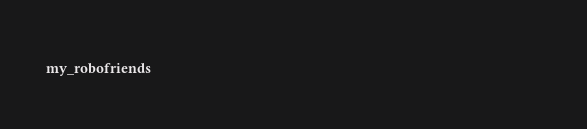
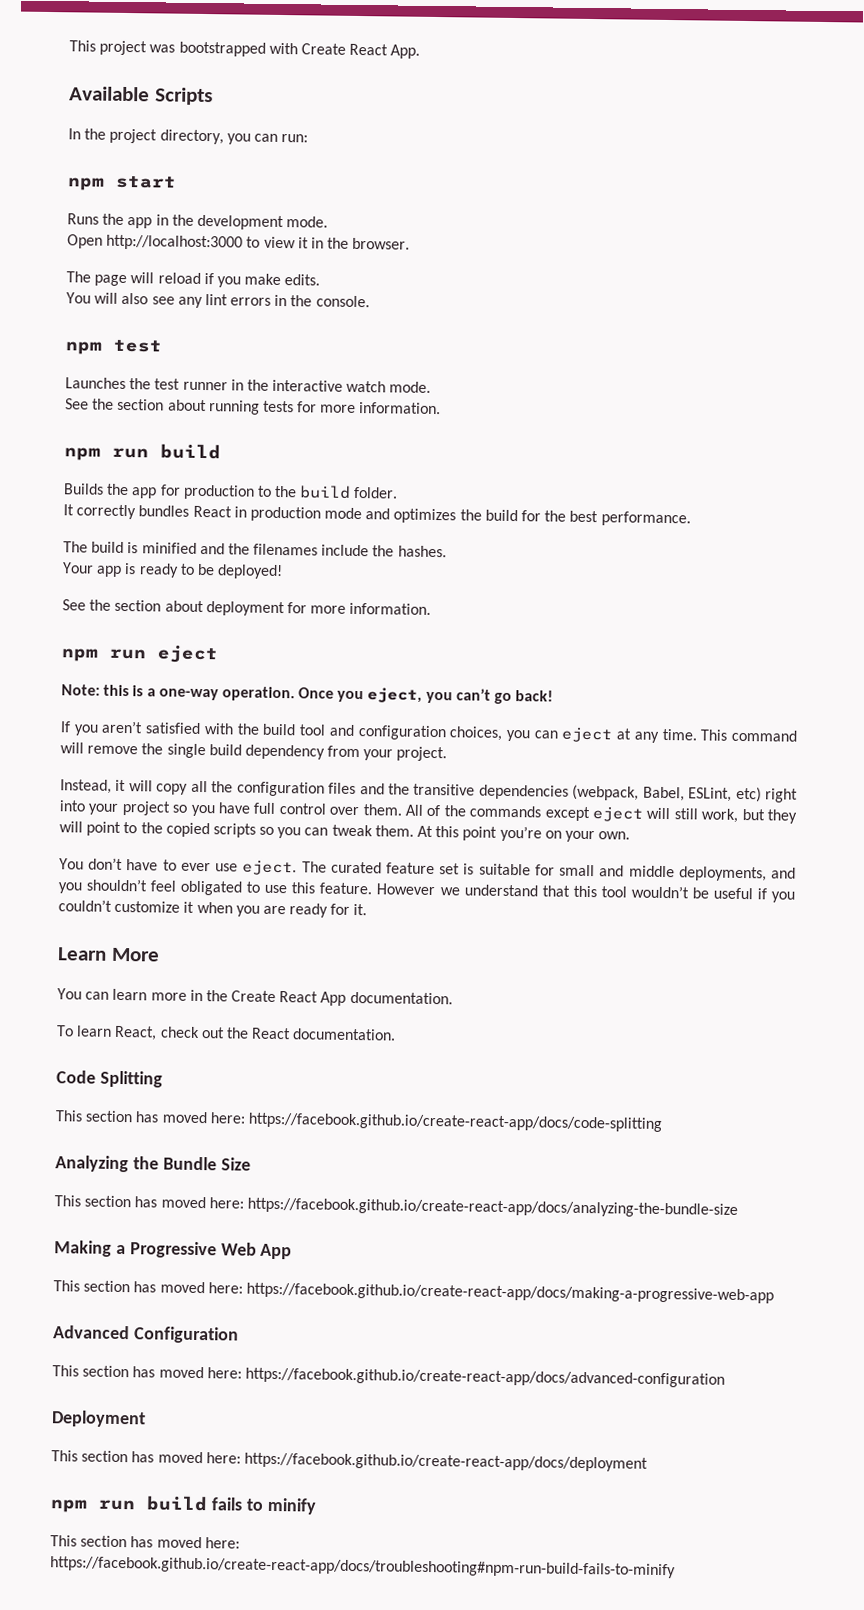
- my_robofriends
+ This project was bootstrapped with Create React App.
+ Available Scripts
+ In the project directory, you can run:
+ npm start
+ Runs the app in the development mode.
+ Open http://localhost:3000 to view it in the browser.
+ The page will reload if you make edits.
+ You will also see any lint errors in the console.
+ npm test
+ Launches the test runner in the interactive watch mode.
+ See the section about running tests for more information.
+ npm run build
+ Builds the app for production to the build folder.
+ It correctly bundles React in production mode and optimizes the build for the best performance.
+ The build is minified and the filenames include the hashes.
+ Your app is ready to be deployed!
+ See the section about deployment for more information.
+ npm run eject
+ Note: this is a one-way operation. Once you eject, you can’t go back!
+ If you aren’t satisfied with the build tool and configuration choices, you can eject at any time. This command will remove the single build dependency from your project.
+ Instead, it will copy all the configuration files and the transitive dependencies (webpack, Babel, ESLint, etc) right into your project so you have full control over them. All of the commands except eject will still work, but they will point to the copied scripts so you can tweak them. At this point you’re on your own.
+ You don’t have to ever use eject. The curated feature set is suitable for small and middle deployments, and you shouldn’t feel obligated to use this feature. However we understand that this tool wouldn’t be useful if you couldn’t customize it when you are ready for it.
+ Learn More
+ You can learn more in the Create React App documentation.
+ To learn React, check out the React documentation.
+ Code Splitting
+ This section has moved here: https://facebook.github.io/create-react-app/docs/code-splitting
+ Analyzing the Bundle Size
+ This section has moved here: https://facebook.github.io/create-react-app/docs/analyzing-the-bundle-size
+ Making a Progressive Web App
+ This section has moved here: https://facebook.github.io/create-react-app/docs/making-a-progressive-web-app
+ Advanced Configuration
+ This section has moved here: https://facebook.github.io/create-react-app/docs/advanced-configuration
+ Deployment
+ This section has moved here: https://facebook.github.io/create-react-app/docs/deployment
+ npm run build fails to minify
+ This section has moved here: https://facebook.github.io/create-react-app/docs/troubleshooting#npm-run-build-fails-to-minify

